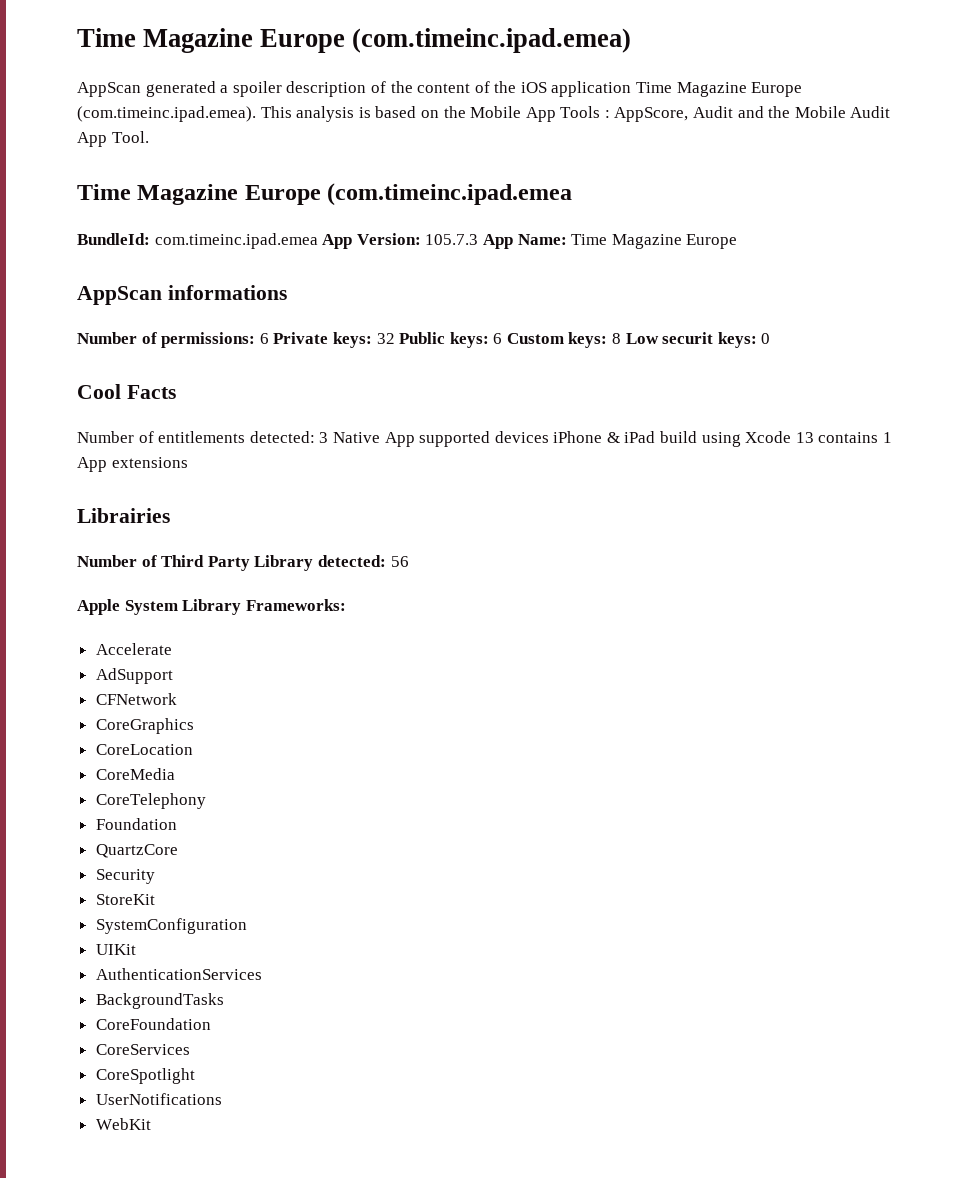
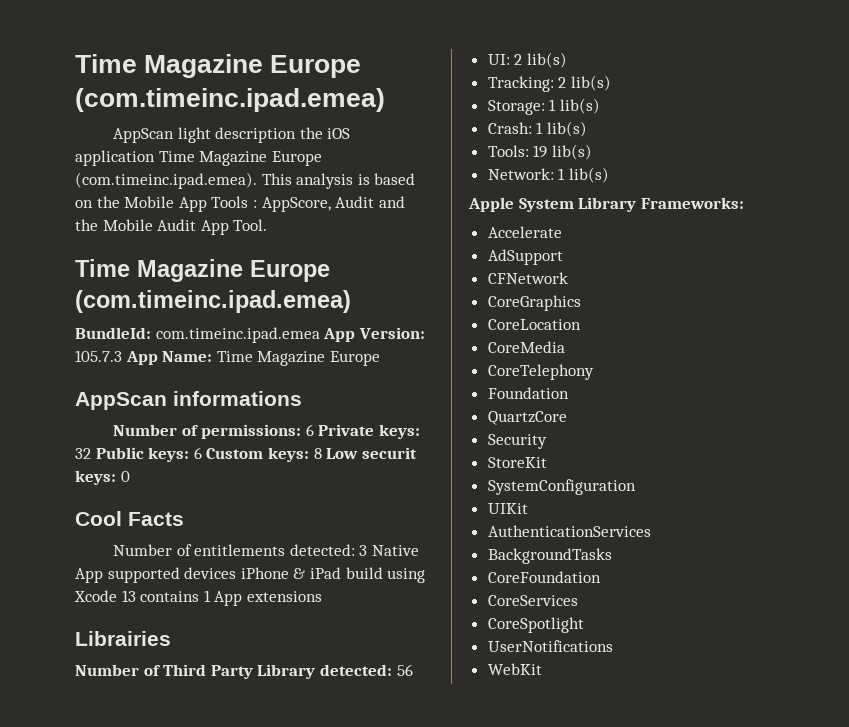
- AppScan generated a spoiler description of the content of the iOS application Time Magazine Europe (com.timeinc.ipad.emea). This analysis is based on the Mobile App Tools : AppScore, Audit and the Mobile Audit App Tool.
- Time Magazine Europe (com.timeinc.ipad.emea
+ AppScan light description the iOS application Time Magazine Europe (com.timeinc.ipad.emea). This analysis is based on the Mobile App Tools : AppScore, Audit and the Mobile Audit App Tool.
+ Time Magazine Europe (com.timeinc.ipad.emea)
+ UI: 2 lib(s)
+ Tracking: 2 lib(s)
+ Storage: 1 lib(s)
+ Crash: 1 lib(s)
+ Tools: 19 lib(s)
+ Network: 1 lib(s)

